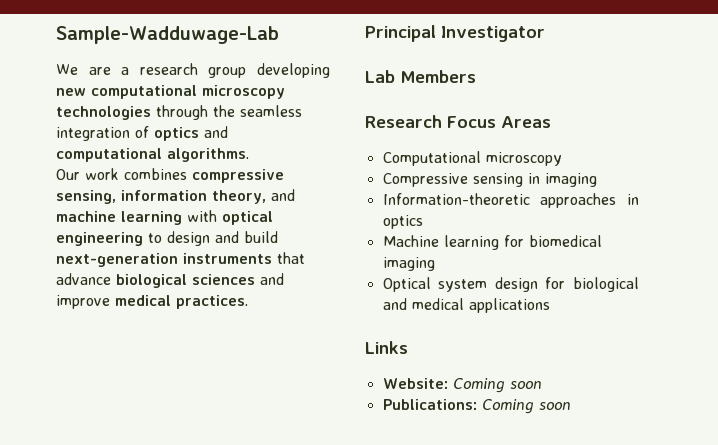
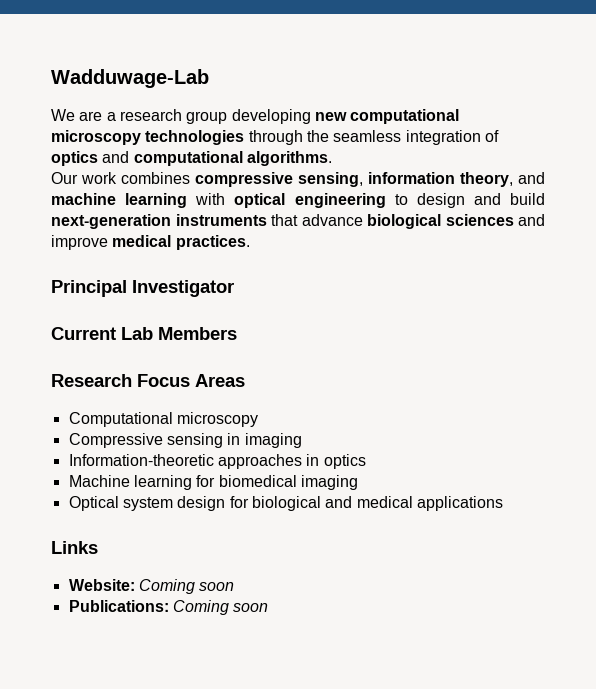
- Sample-Wadduwage-Lab
+ Wadduwage-Lab
- Lab Members
+ Current Lab Members

